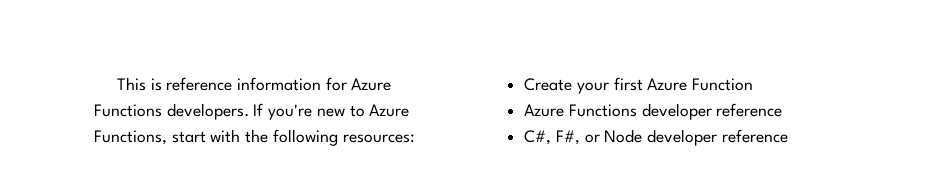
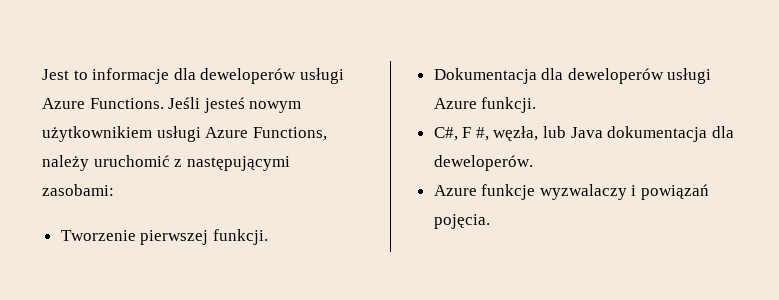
- This is reference information for Azure Functions developers. If you're new to Azure Functions, start with the following resources:
- Create your first Azure Function
- Azure Functions developer reference
- C#, F#, or Node developer reference
+ Jest to informacje dla deweloperów usługi Azure Functions. Jeśli jesteś nowym użytkownikiem usługi Azure Functions, należy uruchomić z następującymi zasobami:
+ Tworzenie pierwszej funkcji.
+ Dokumentacja dla deweloperów usługi Azure funkcji.
+ C#, F #, węzła, lub Java dokumentacja dla deweloperów.
+ Azure funkcje wyzwalaczy i powiązań pojęcia.

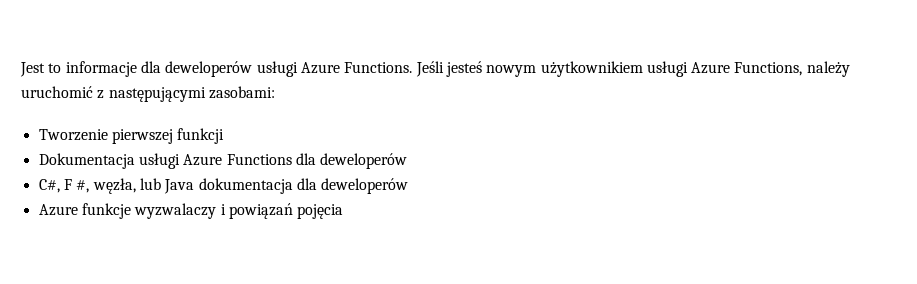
- Tworzenie pierwszej funkcji.
+ Tworzenie pierwszej funkcji
- Dokumentacja dla deweloperów usługi Azure funkcji.
+ Dokumentacja usługi Azure Functions dla deweloperów
- C#, F #, węzła, lub Java dokumentacja dla deweloperów.
+ C#, F #, węzła, lub Java dokumentacja dla deweloperów
- Azure funkcje wyzwalaczy i powiązań pojęcia.
+ Azure funkcje wyzwalaczy i powiązań pojęcia

